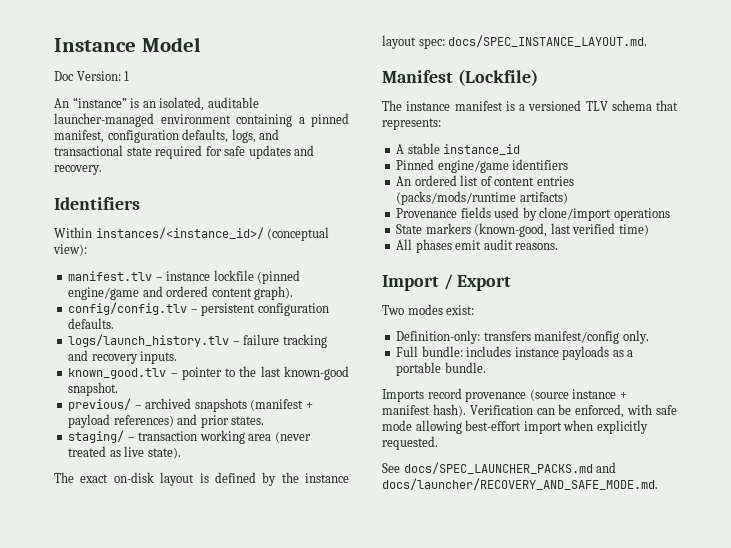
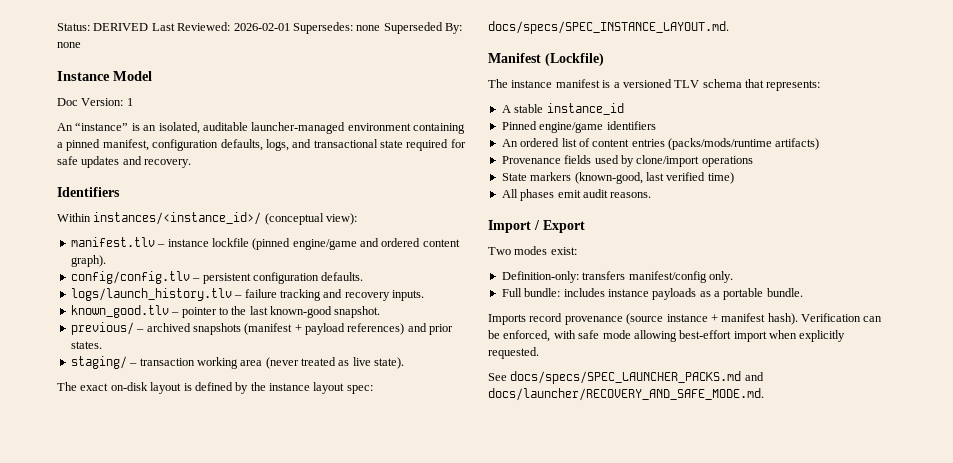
+ Status: DERIVED Last Reviewed: 2026-02-01 Supersedes: none Superseded By: none
- The exact on-disk layout is defined by the instance layout spec: docs/SPEC_INSTANCE_LAYOUT.md.
+ The exact on-disk layout is defined by the instance layout spec: docs/specs/SPEC_INSTANCE_LAYOUT.md.
- See docs/SPEC_LAUNCHER_PACKS.md and docs/launcher/RECOVERY_AND_SAFE_MODE.md.
+ See docs/specs/SPEC_LAUNCHER_PACKS.md and docs/launcher/RECOVERY_AND_SAFE_MODE.md.

